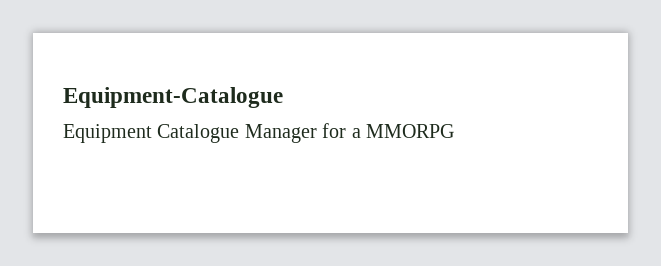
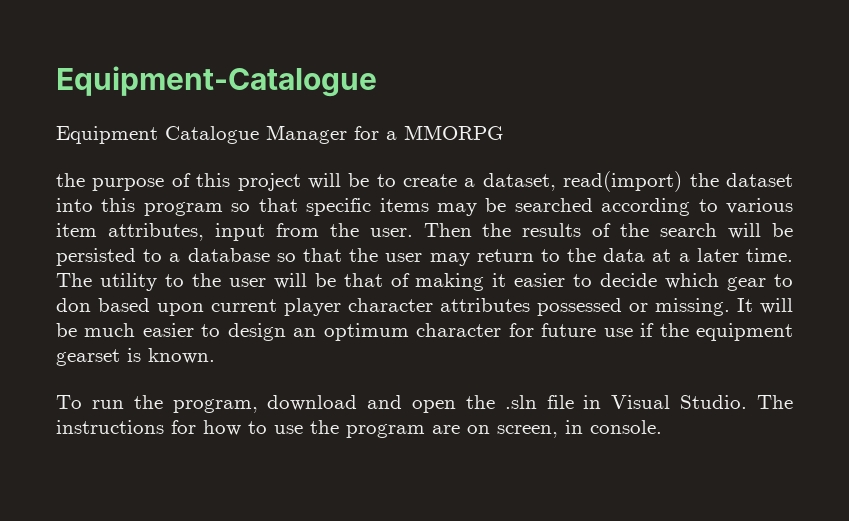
+ the purpose of this project will be to create a dataset, read(import) the dataset into this program so that specific items may be searched according to various item attributes, input from the user. Then the results of the search will be persisted to a database so that the user may return to the data at a later time. The utility to the user will be that of making it easier to decide which gear to don based upon current player character attributes possessed or missing. It will be much easier to design an optimum character for future use if the equipment gearset is known.
+ To run the program, download and open the .sln file in Visual Studio. The instructions for how to use the program are on screen, in console.

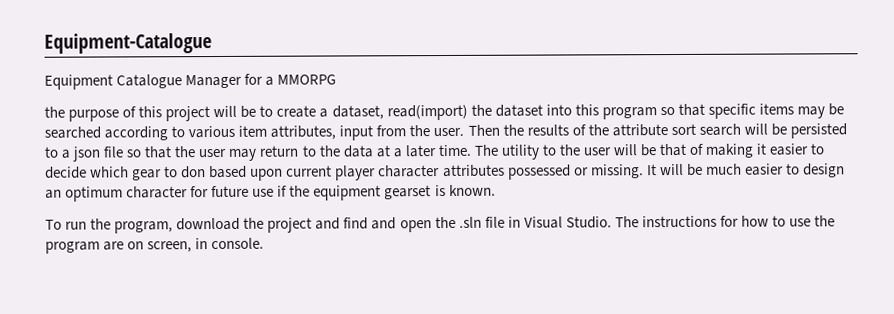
- Then the results of the search will be persisted to a database so that the user may return to the data at a later time.
+ Then the results of the attribute sort search will be persisted to a json file so that the user may return to the data at a later time.
- To run the program, download and open the .sln file in Visual Studio.
+ To run the program, download the project and find and open the .sln file in Visual Studio.

